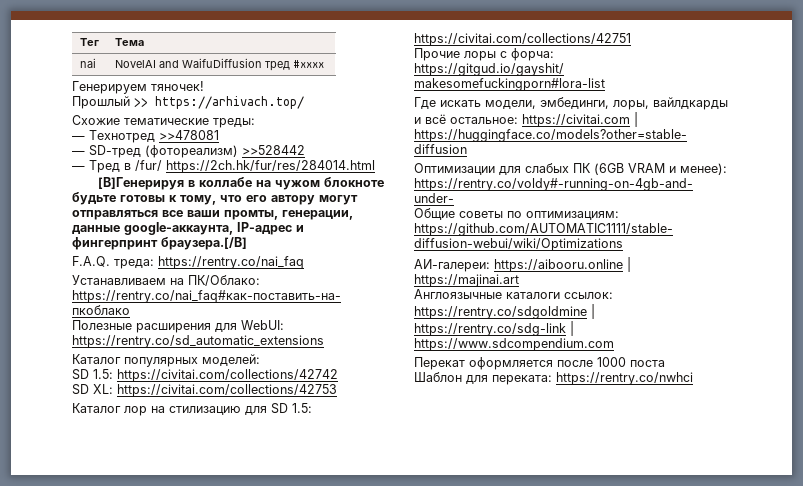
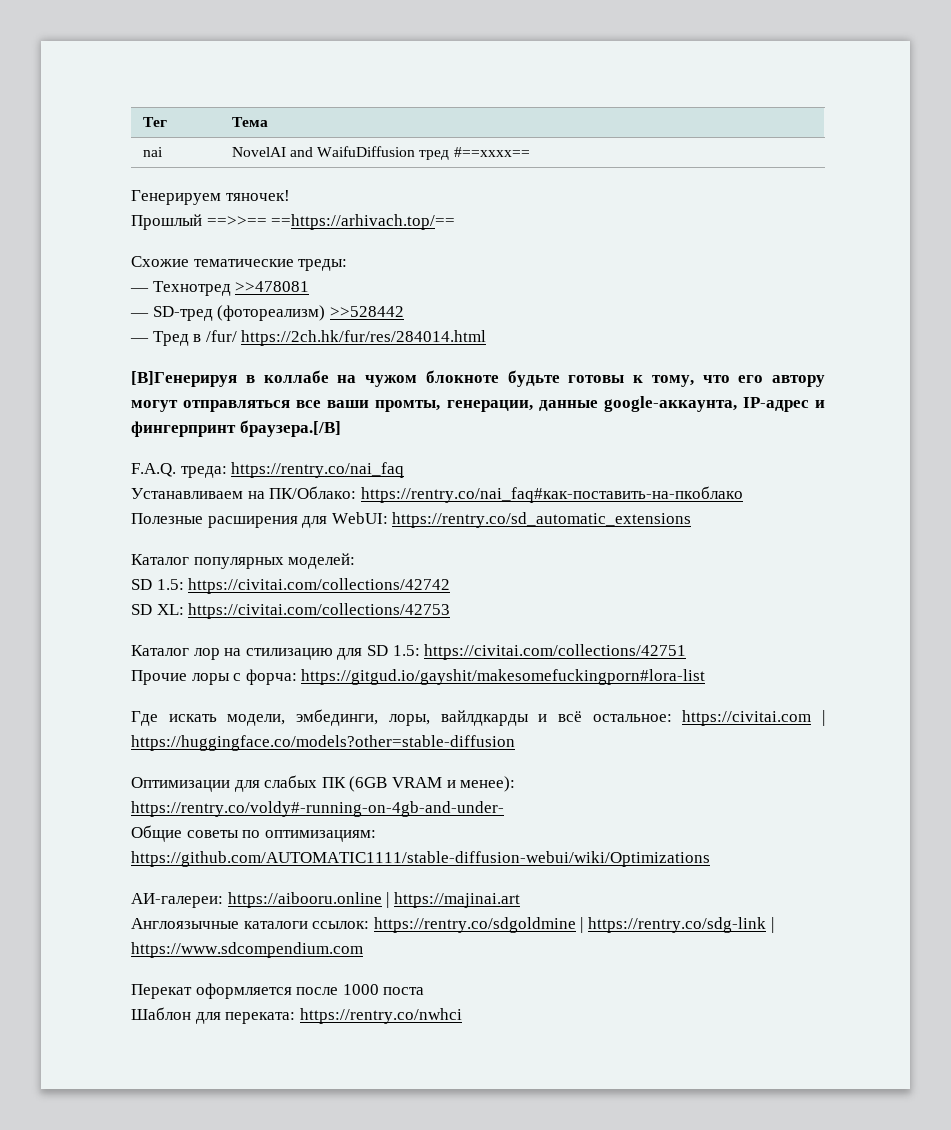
- nai | NovelAI and WaifuDiffusion тред #xxxx
+ nai | NovelAI and WaifuDiffusion тред #==xxxx==
- Прошлый >> https://arhivach.top/
+ Прошлый ==>>== ==https://arhivach.top/==

